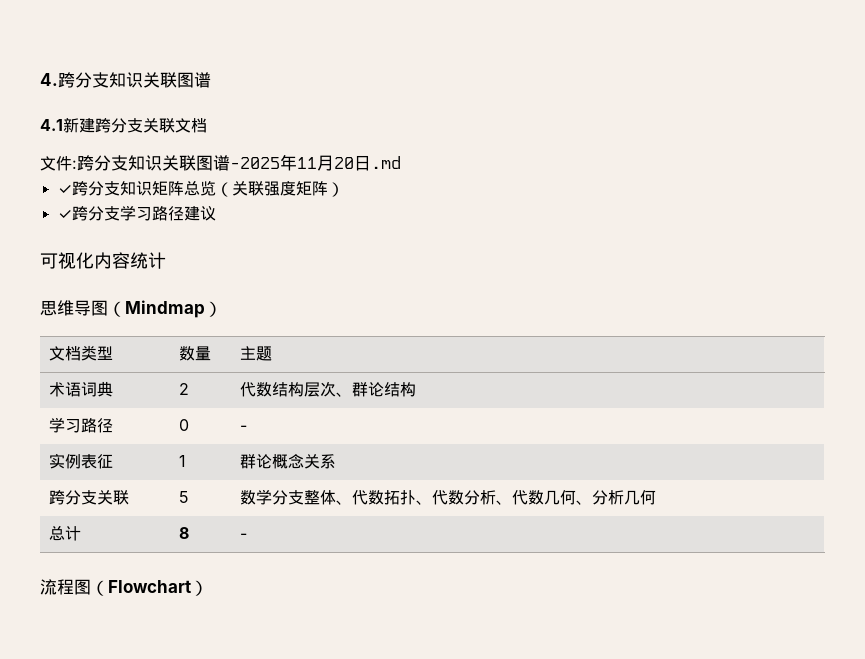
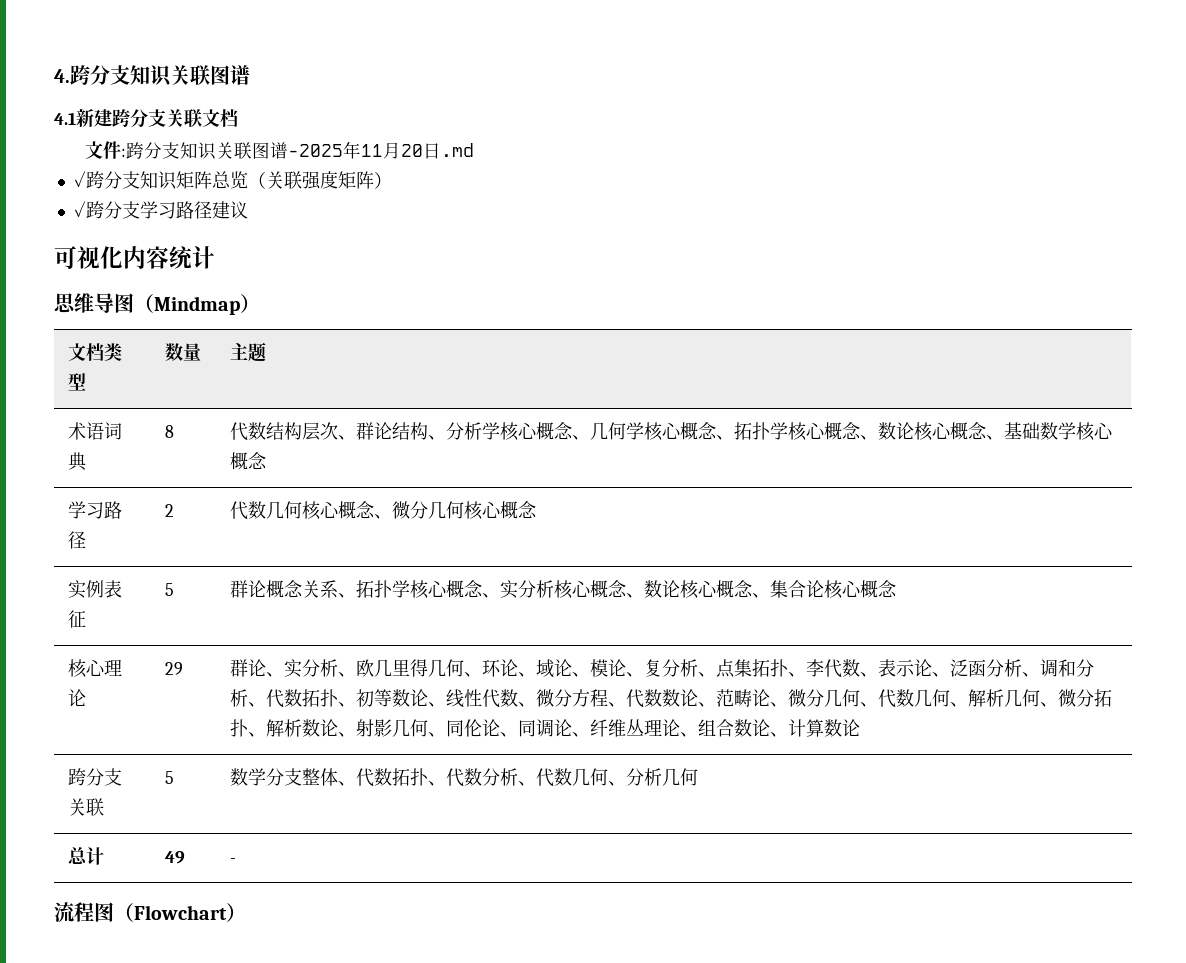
- 术语词典 | 2 | 代数结构层次、群论结构
- 学习路径 | 0 | -
+ 术语词典 | 8 | 代数结构层次、群论结构、分析学核心概念、几何学核心概念、拓扑学核心概念、数论核心概念、基础数学核心概念
+ 学习路径 | 2 | 代数几何核心概念、微分几何核心概念
- 实例表征 | 1 | 群论概念关系
+ 实例表征 | 5 | 群论概念关系、拓扑学核心概念、实分析核心概念、数论核心概念、集合论核心概念
+ 核心理论 | 29 | 群论、实分析、欧几里得几何、环论、域论、模论、复分析、点集拓扑、李代数、表示论、泛函分析、调和分析、代数拓扑、初等数论、线性代数、微分方程、代数数论、范畴论、微分几何、代数几何、解析几何、微分拓扑、解析数论、射影几何、同伦论、同调论、纤维丛理论、组合数论、计算数论
- 总计 | 8 | -
+ 总计 | 49 | -

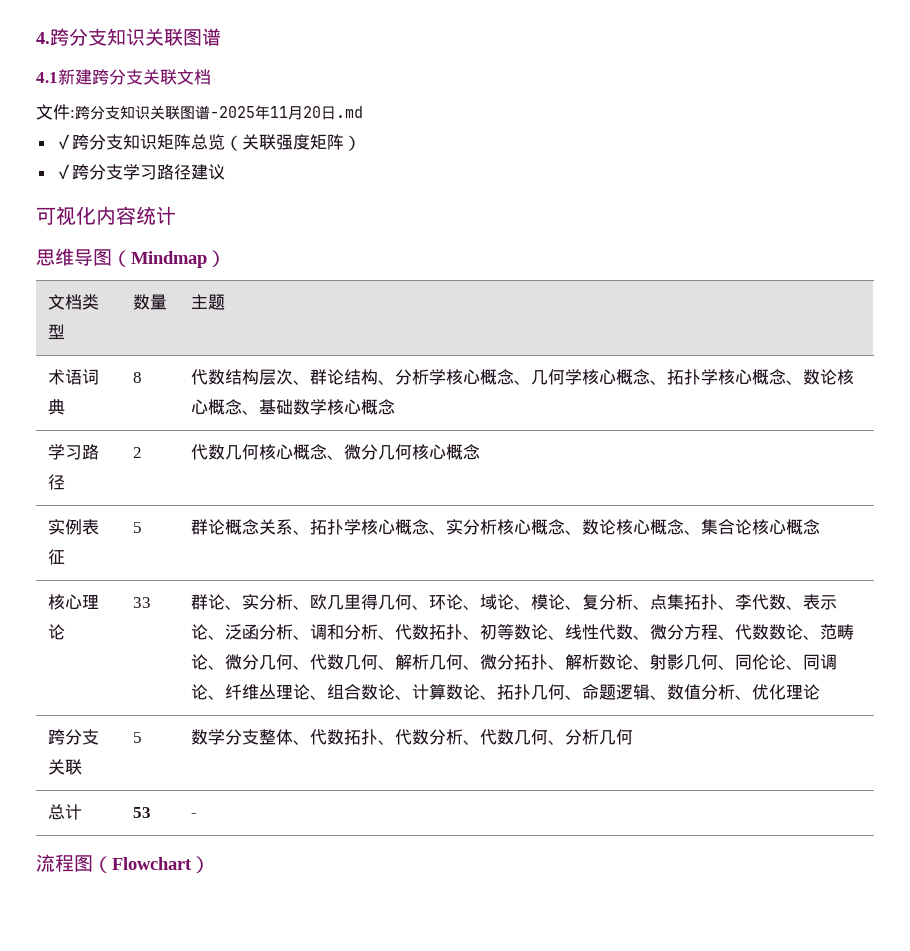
- 29
+ 33
- 群论、实分析、欧几里得几何、环论、域论、模论、复分析、点集拓扑、李代数、表示论、泛函分析、调和分析、代数拓扑、初等数论、线性代数、微分方程、代数数论、范畴论、微分几何、代数几何、解析几何、微分拓扑、解析数论、射影几何、同伦论、同调论、纤维丛理论、组合数论、计算数论
+ 群论、实分析、欧几里得几何、环论、域论、模论、复分析、点集拓扑、李代数、表示论、泛函分析、调和分析、代数拓扑、初等数论、线性代数、微分方程、代数数论、范畴论、微分几何、代数几何、解析几何、微分拓扑、解析数论、射影几何、同伦论、同调论、纤维丛理论、组合数论、计算数论、拓扑几何、命题逻辑、数值分析、优化理论
- 总计 | 49 | -
+ 总计 | 53 | -

